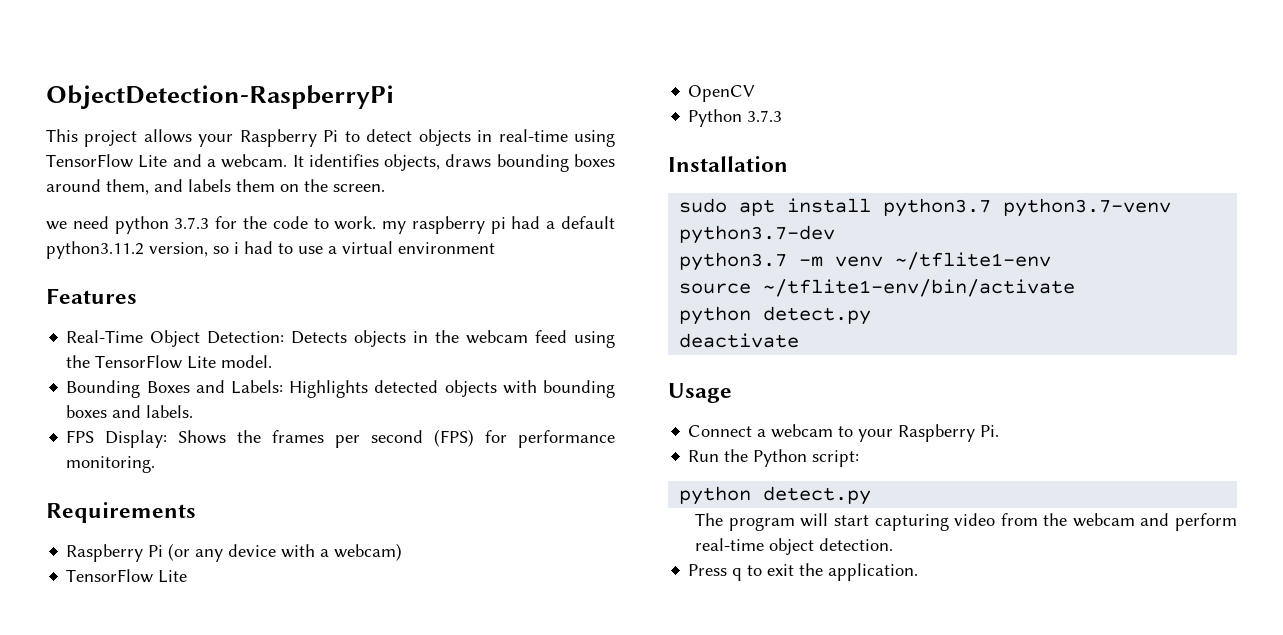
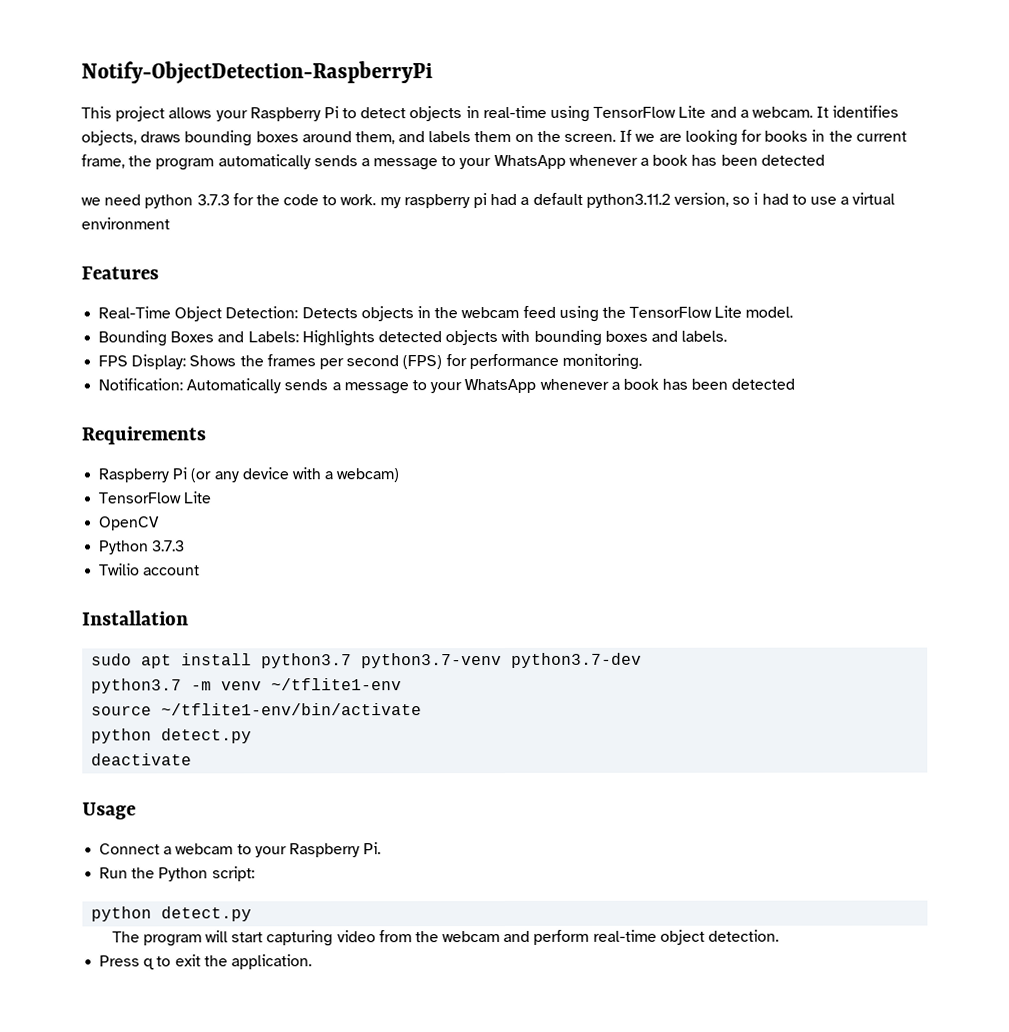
- ObjectDetection-RaspberryPi
+ Notify-ObjectDetection-RaspberryPi
+ If we are looking for books in the current frame, the program automatically sends a message to your WhatsApp whenever a book has been detected
+ Notification: Automatically sends a message to your WhatsApp whenever a book has been detected
+ Twilio account

